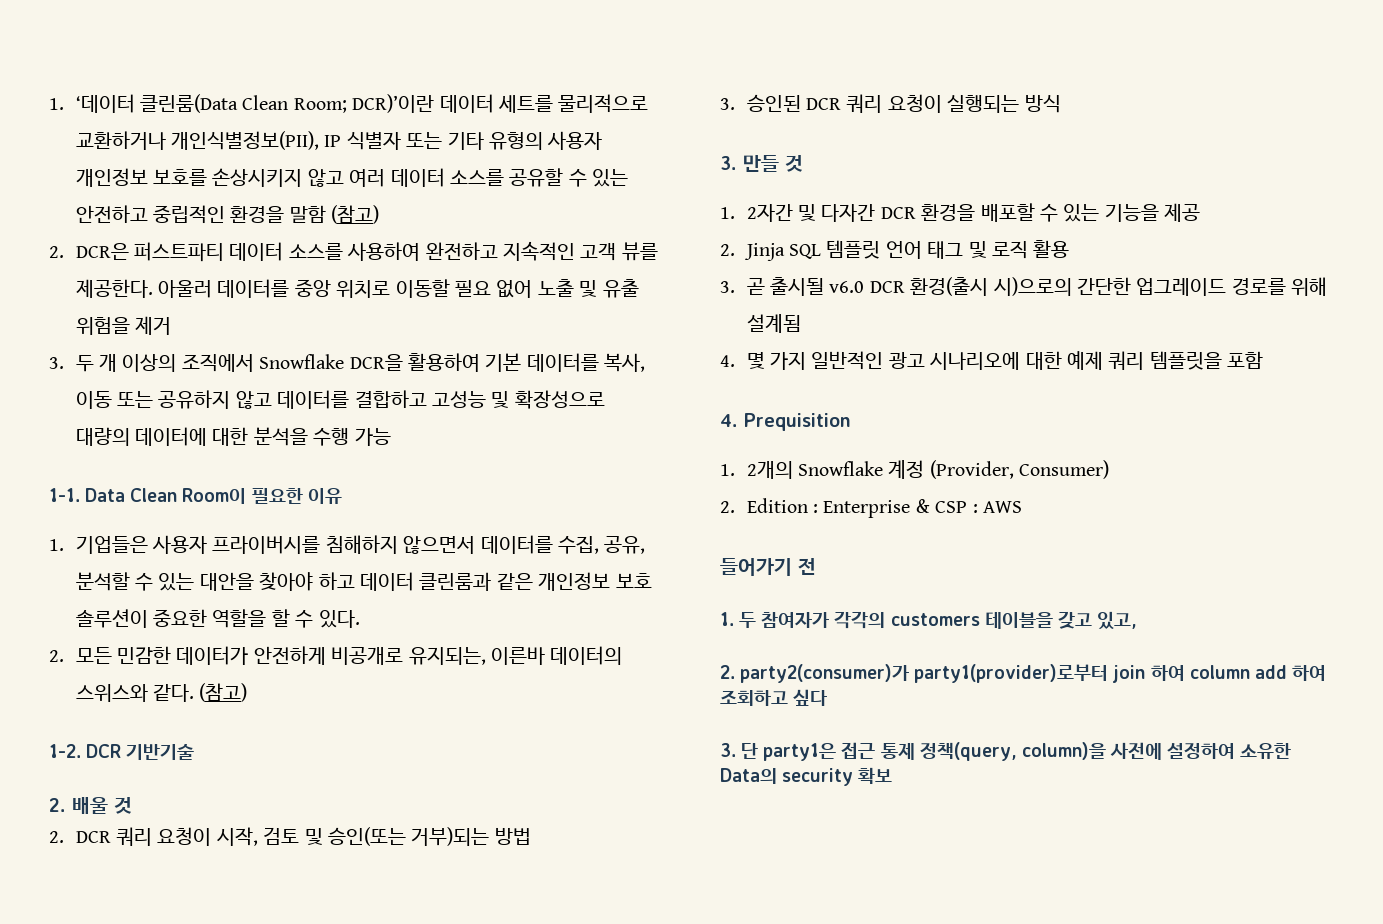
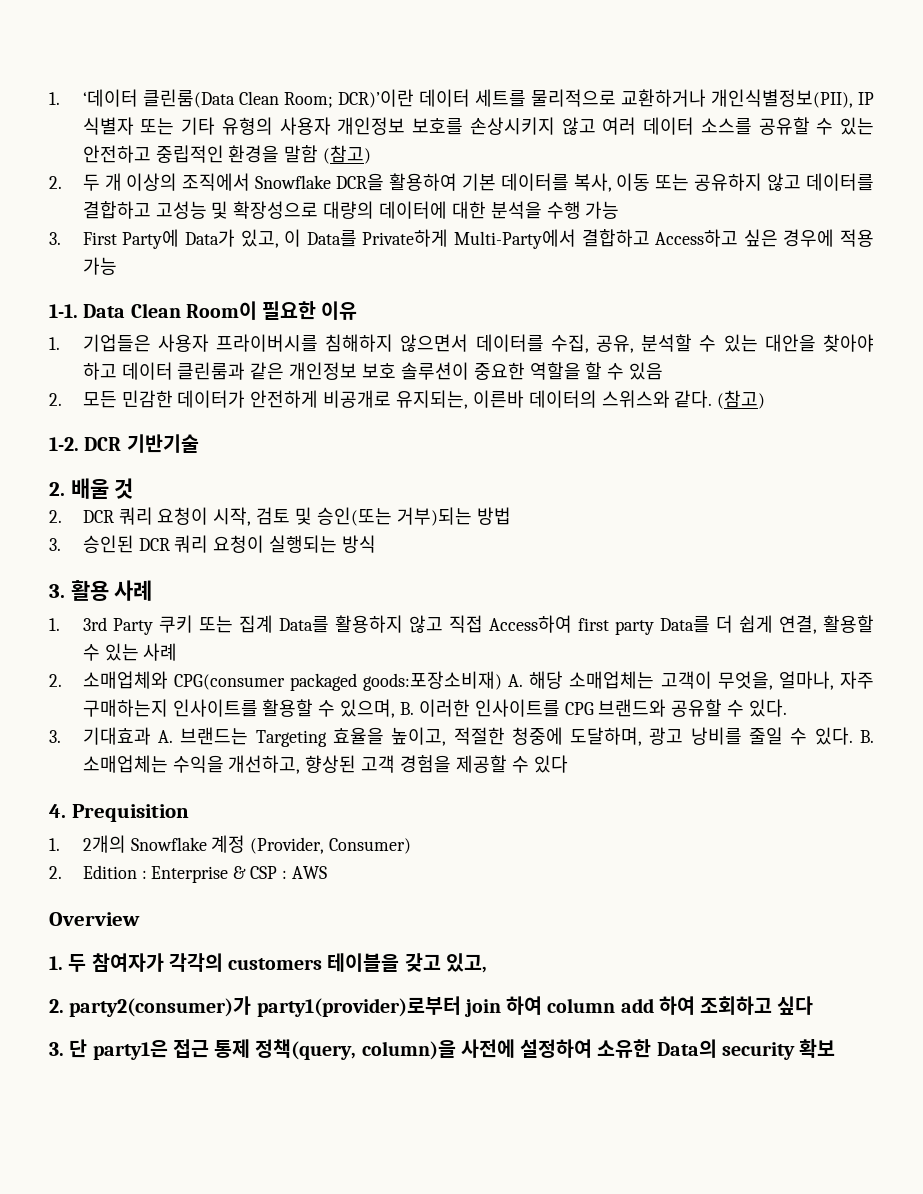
- 2. DCR은 퍼스트파티 데이터 소스를 사용하여 완전하고 지속적인 고객 뷰를 제공한다. 아울러 데이터를 중앙 위치로 이동할 필요 없어 노출 및 유출 위험을 제거
- 3. 두 개 이상의 조직에서 Snowflake DCR을 활용하여 기본 데이터를 복사, 이동 또는 공유하지 않고 데이터를 결합하고 고성능 및 확장성으로 대량의 데이터에 대한 분석을 수행 가능
+ 2. 두 개 이상의 조직에서 Snowflake DCR을 활용하여 기본 데이터를 복사, 이동 또는 공유하지 않고 데이터를 결합하고 고성능 및 확장성으로 대량의 데이터에 대한 분석을 수행 가능
+ 3. First Party에 Data가 있고, 이 Data를 Private하게 Multi-Party에서 결합하고 Access하고 싶은 경우에 적용 가능
- 1. 기업들은 사용자 프라이버시를 침해하지 않으면서 데이터를 수집, 공유, 분석할 수 있는 대안을 찾아야 하고 데이터 클린룸과 같은 개인정보 보호 솔루션이 중요한 역할을 할 수 있다.
+ 1. 기업들은 사용자 프라이버시를 침해하지 않으면서 데이터를 수집, 공유, 분석할 수 있는 대안을 찾아야 하고 데이터 클린룸과 같은 개인정보 보호 솔루션이 중요한 역할을 할 수 있음
- 3. 만들 것
- 1. 2자간 및 다자간 DCR 환경을 배포할 수 있는 기능을 제공
- 2. Jinja SQL 템플릿 언어 태그 및 로직 활용
- 3. 곧 출시될 v6.0 DCR 환경(출시 시)으로의 간단한 업그레이드 경로를 위해 설계됨
- 4. 몇 가지 일반적인 광고 시나리오에 대한 예제 쿼리 템플릿을 포함
+ 3. 활용 사례
+ 1. 3rd Party 쿠키 또는 집계 Data를 활용하지 않고 직접 Access하여 first party Data를 더 쉽게 연결, 활용할 수 있는 사례
+ 2. 소매업체와 CPG(consumer packaged goods:포장소비재) A. 해당 소매업체는 고객이 무엇을, 얼마나, 자주 구매하는지 인사이트를 활용할 수 있으며, B. 이러한 인사이트를 CPG 브랜드와 공유할 수 있다.
+ 3. 기대효과 A. 브랜드는 Targeting 효율을 높이고, 적절한 청중에 도달하며, 광고 낭비를 줄일 수 있다. B. 소매업체는 수익을 개선하고, 향상된 고객 경험을 제공할 수 있다
- 들어가기 전
+ Overview

